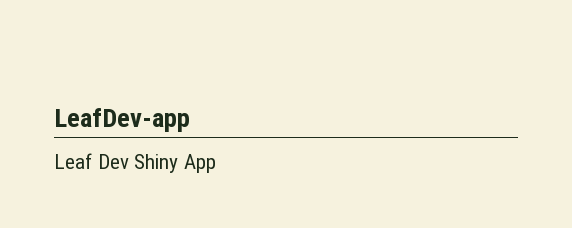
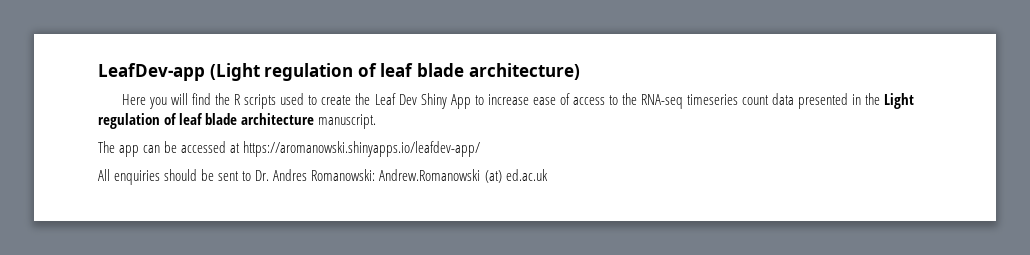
- LeafDev-app
- Leaf Dev Shiny App
+ LeafDev-app (Light regulation of leaf blade architecture)
+ Here you will find the R scripts used to create the Leaf Dev Shiny App to increase ease of access to the RNA-seq timeseries count data presented in the Light regulation of leaf blade architecture manuscript.
+ The app can be accessed at https://aromanowski.shinyapps.io/leafdev-app/
+ All enquiries should be sent to Dr. Andres Romanowski: Andrew.Romanowski (at) ed.ac.uk

